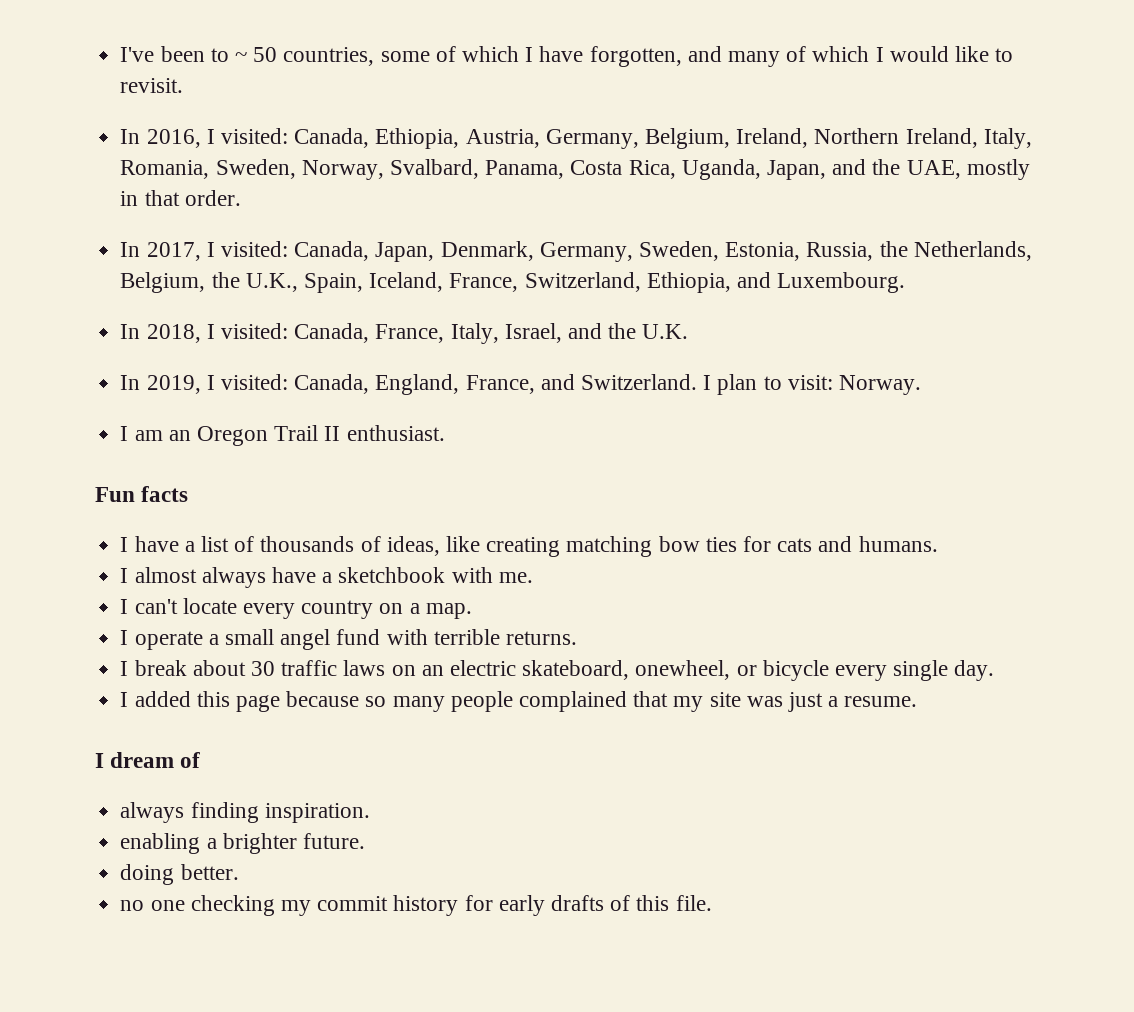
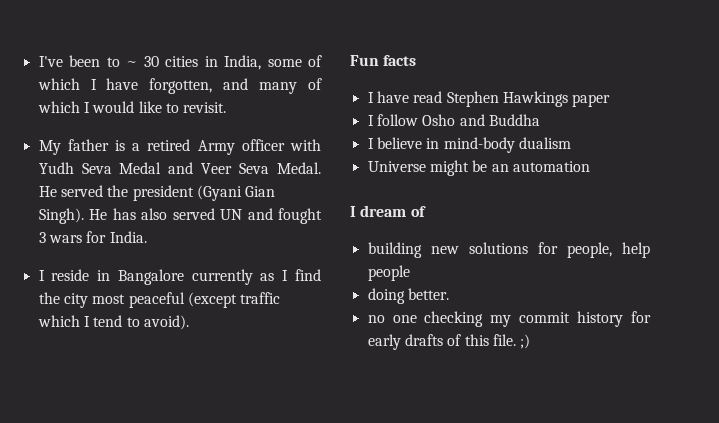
- I've been to ~ 50 countries, some of which I have forgotten, and many of which I would like to revisit.
+ I've been to ~ 30 cities in India, some of which I have forgotten, and many of which I would like to revisit.
- In 2016, I visited: Canada, Ethiopia, Austria, Germany, Belgium, Ireland, Northern Ireland, Italy, Romania, Sweden, Norway, Svalbard, Panama, Costa Rica, Uganda, Japan, and the UAE, mostly in that order.
- In 2017, I visited: Canada, Japan, Denmark, Germany, Sweden, Estonia, Russia, the Netherlands, Belgium, the U.K., Spain, Iceland, France, Switzerland, Ethiopia, and Luxembourg.
- In 2018, I visited: Canada, France, Italy, Israel, and the U.K.
- In 2019, I visited: Canada, England, France, and Switzerland. I plan to visit: Norway.
- I am an Oregon Trail II enthusiast.
+ My father is a retired Army officer with Yudh Seva Medal and Veer Seva Medal. He served the president (Gyani Gian Singh). He has also served UN and fought 3 wars for India.
+ I reside in Bangalore currently as I find the city most peaceful (except traffic which I tend to avoid).
  Fun facts
- I have a list of thousands of ideas, like creating matching bow ties for cats and humans.
- I almost always have a sketchbook with me.
- I can't locate every country on a map.
- I operate a small angel fund with terrible returns.
- I break about 30 traffic laws on an electric skateboard, onewheel, or bicycle every single day.
- I added this page because so many people complained that my site was just a resume.
+ I have read Stephen Hawkings paper
+ I follow Osho and Buddha
+ I believe in mind-body dualism
+ Universe might be an automation
  I dream of
- always finding inspiration.
- enabling a brighter future.
+ building new solutions for people, help people
- no one checking my commit history for early drafts of this file.
+ no one checking my commit history for early drafts of this file. ;)

